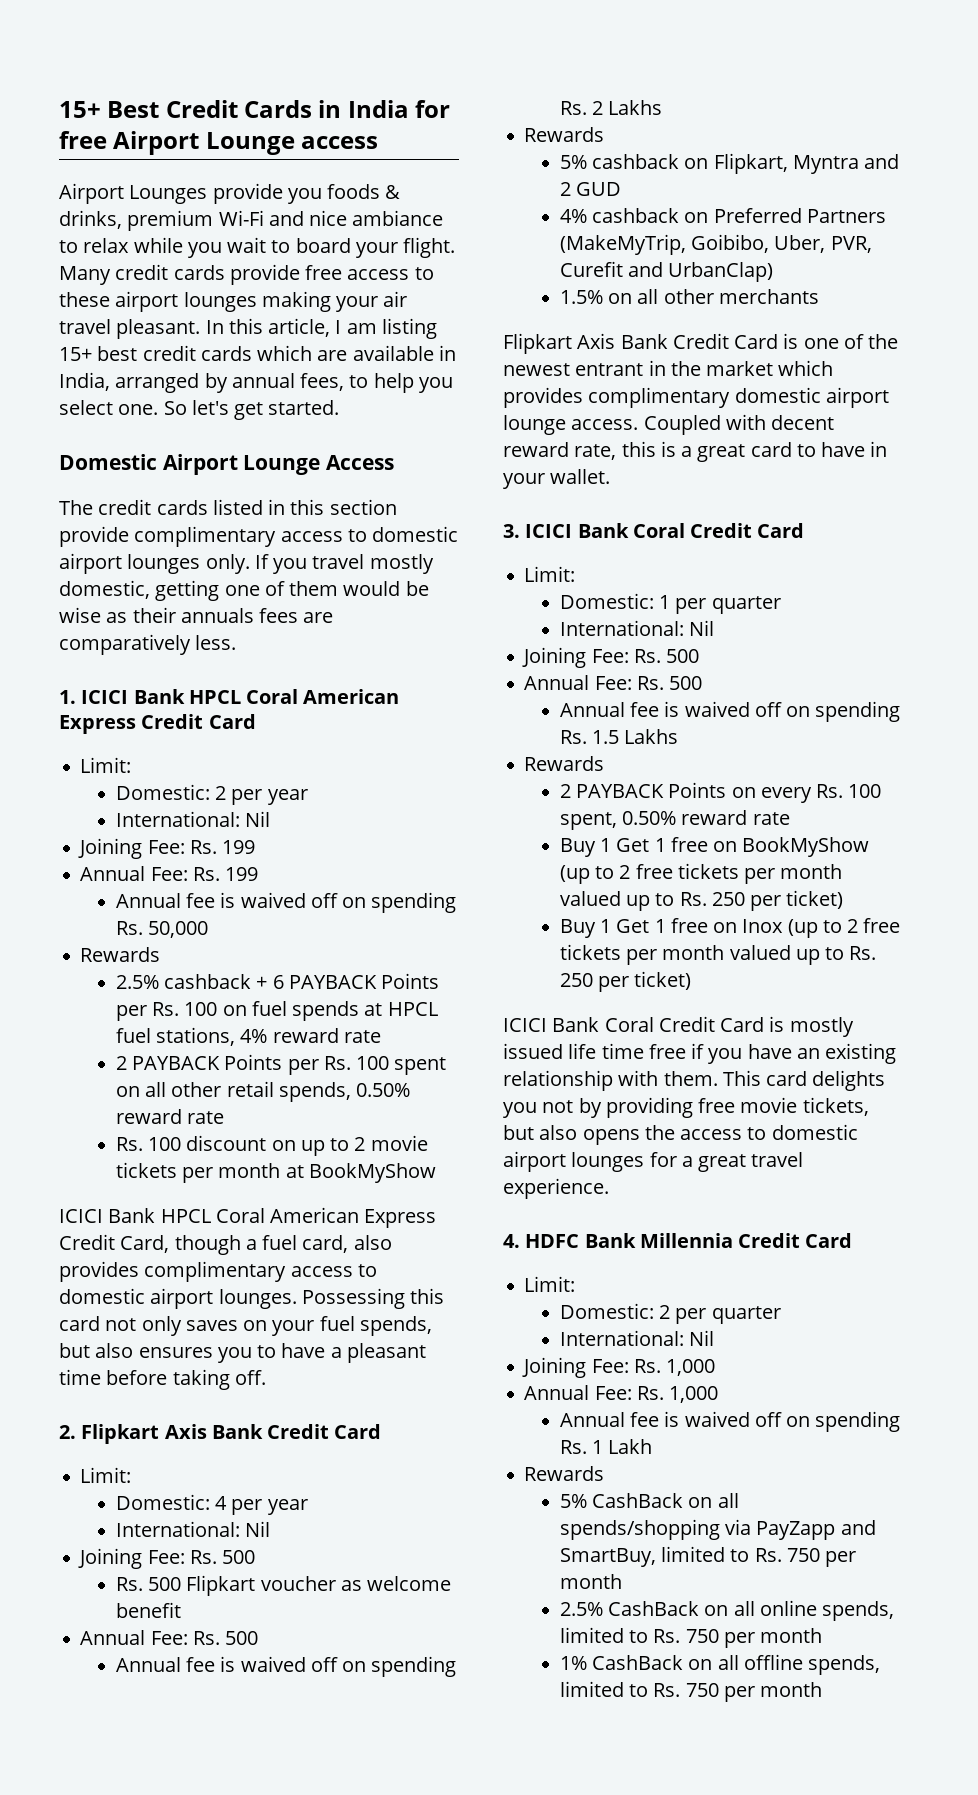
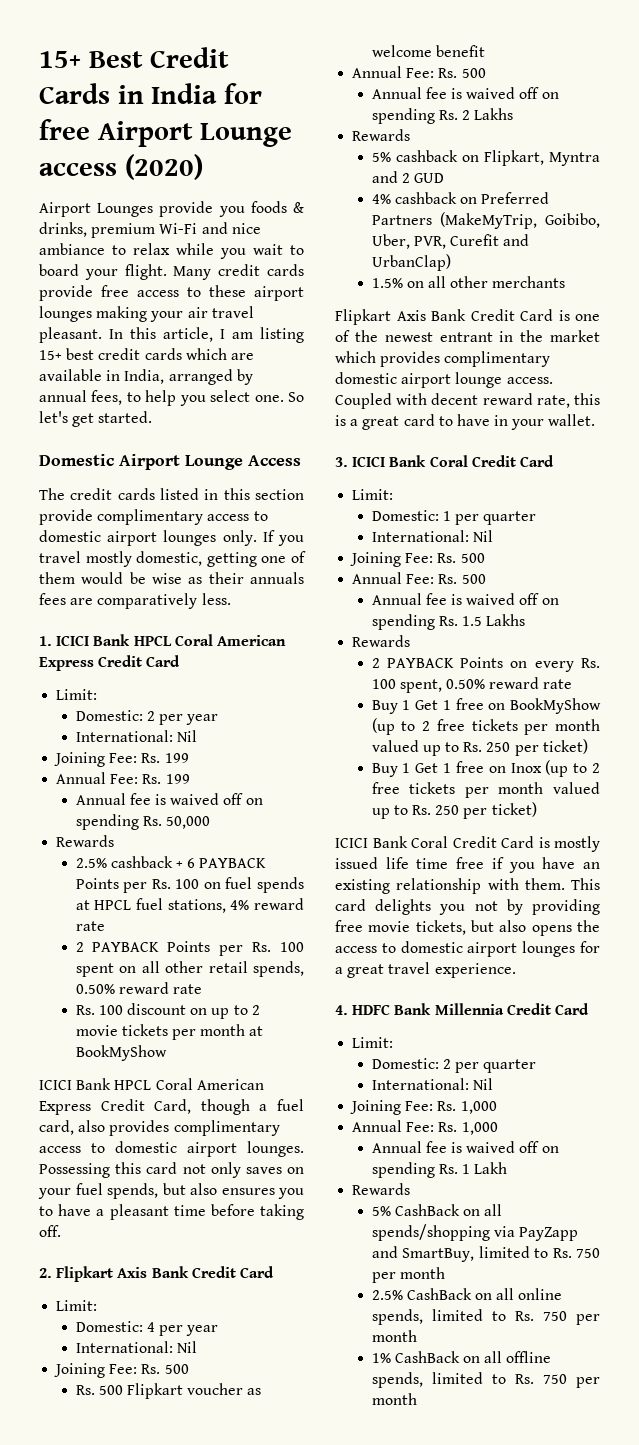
- 15+ Best Credit Cards in India for free Airport Lounge access
+ 15+ Best Credit Cards in India for free Airport Lounge access (2020)

